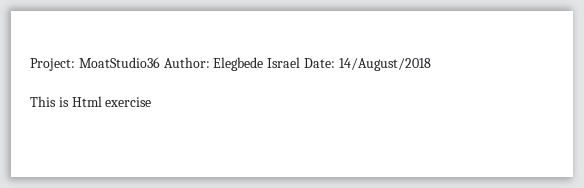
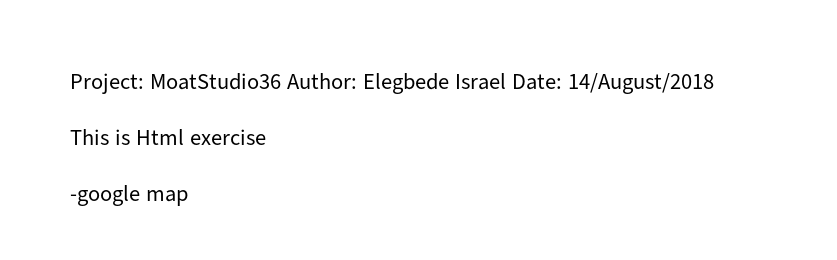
+ -google map

